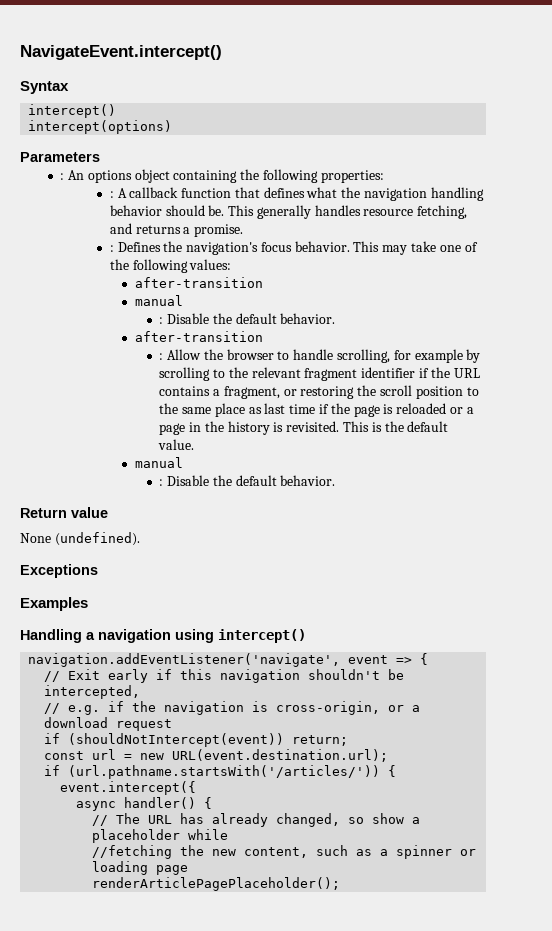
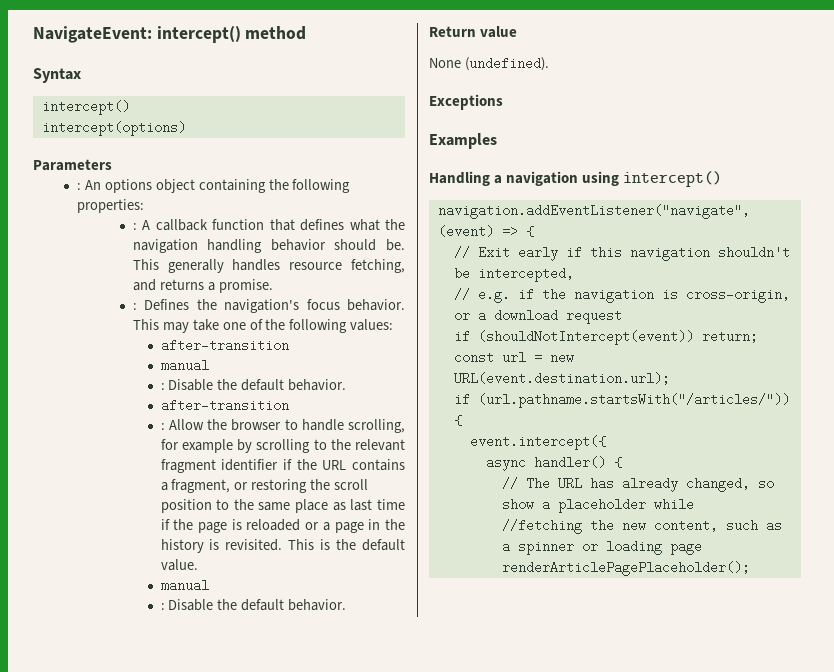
- NavigateEvent.intercept()
+ NavigateEvent: intercept() method
- navigation.addEventListener('navigate', event => {
+ navigation.addEventListener("navigate", (event) => {
- if (url.pathname.startsWith('/articles/')) {
+ if (url.pathname.startsWith("/articles/")) {

